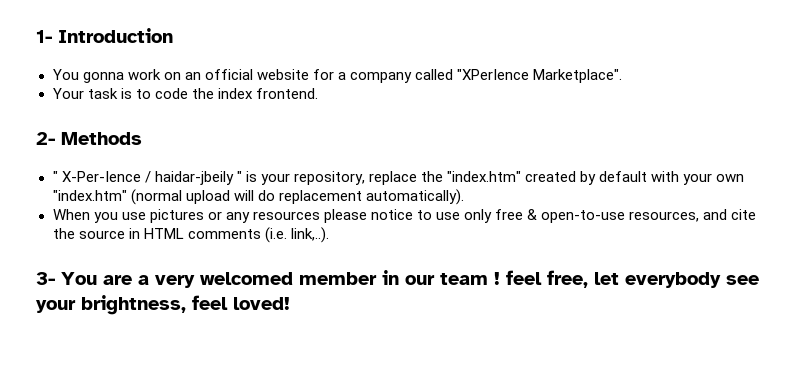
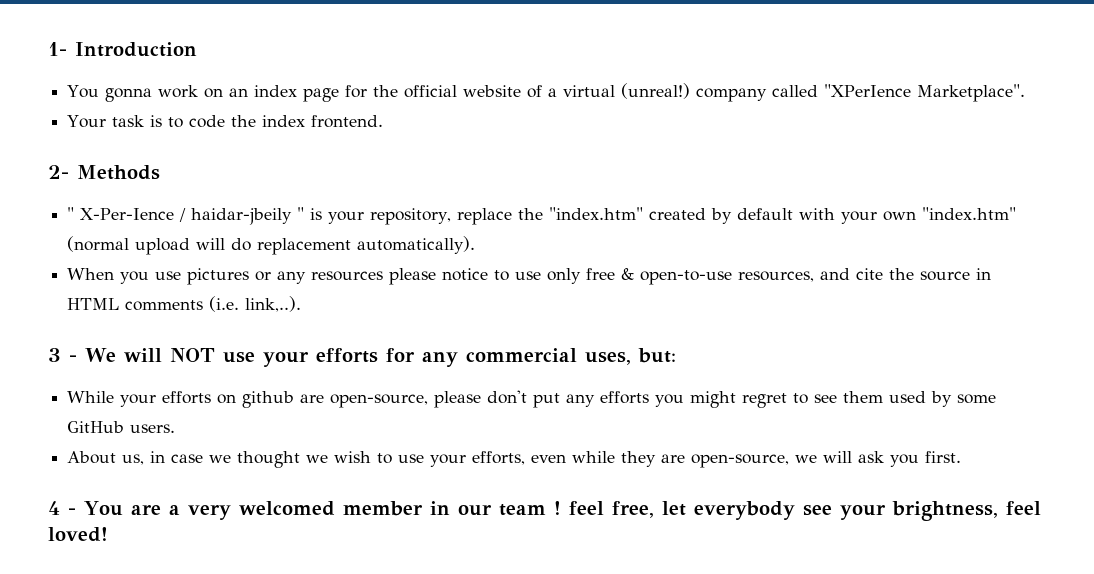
- You gonna work on an official website for a company called "XPerIence Marketplace".
+ You gonna work on an index page for the official website of a virtual (unreal!) company called "XPerIence Marketplace".
- 3- You are a very welcomed member in our team ! feel free, let everybody see your brightness, feel loved!
+ 3 - We will NOT use your efforts for any commercial uses, but:
+ While your efforts on github are open-source, please don't put any efforts you might regret to see them used by some GitHub users.
+ About us, in case we thought we wish to use your efforts, even while they are open-source, we will ask you first.
+ 4 - You are a very welcomed member in our team ! feel free, let everybody see your brightness, feel loved!

